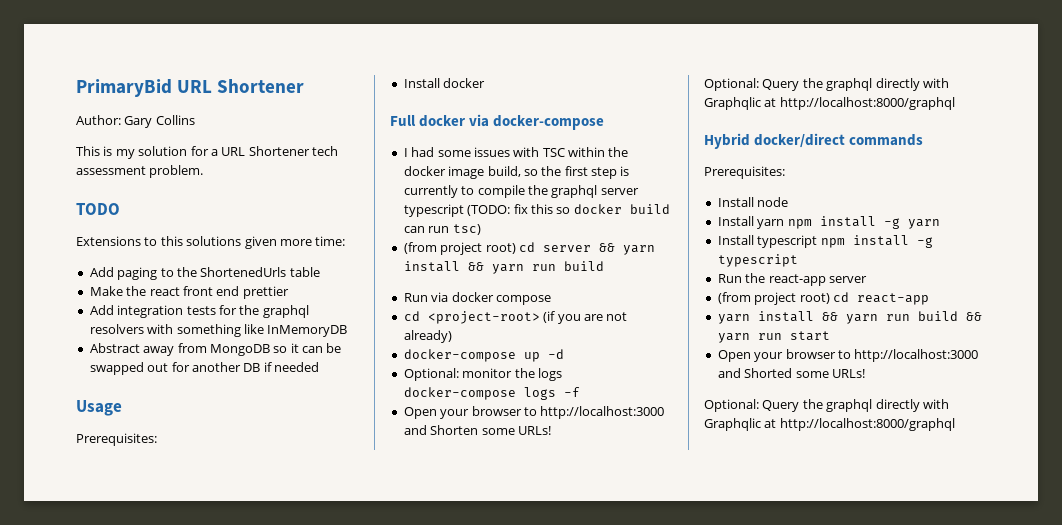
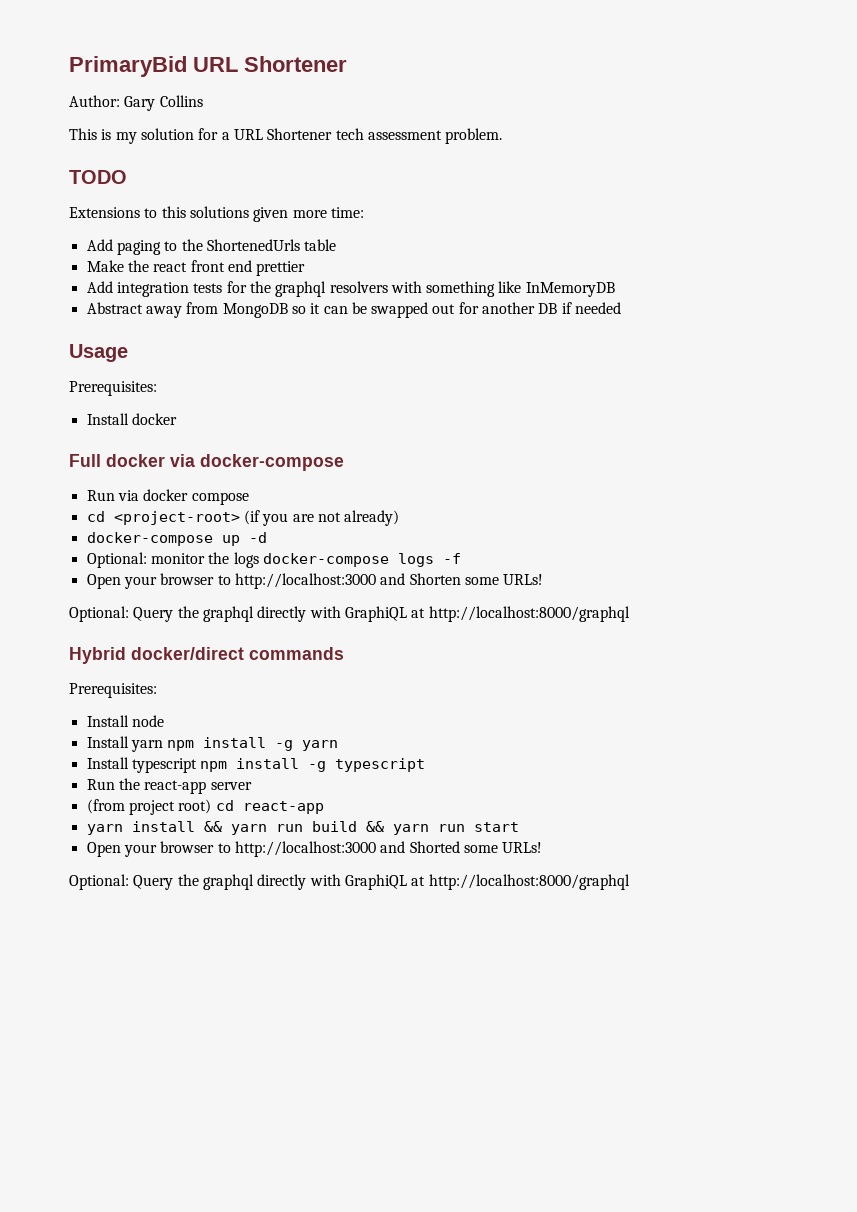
- I had some issues with TSC within the docker image build, so the first step is currently to compile the graphql server typescript (TODO: fix this so docker build can run tsc)
- (from project root) cd server && yarn install && yarn run build
  Open your browser to http://localhost:3000 and Shorten some URLs!
- Optional: Query the graphql directly with Graphqlic at http://localhost:8000/graphql
+ Optional: Query the graphql directly with GraphiQL at http://localhost:8000/graphql
  Open your browser to http://localhost:3000 and Shorted some URLs!
- Optional: Query the graphql directly with Graphqlic at http://localhost:8000/graphql
+ Optional: Query the graphql directly with GraphiQL at http://localhost:8000/graphql

